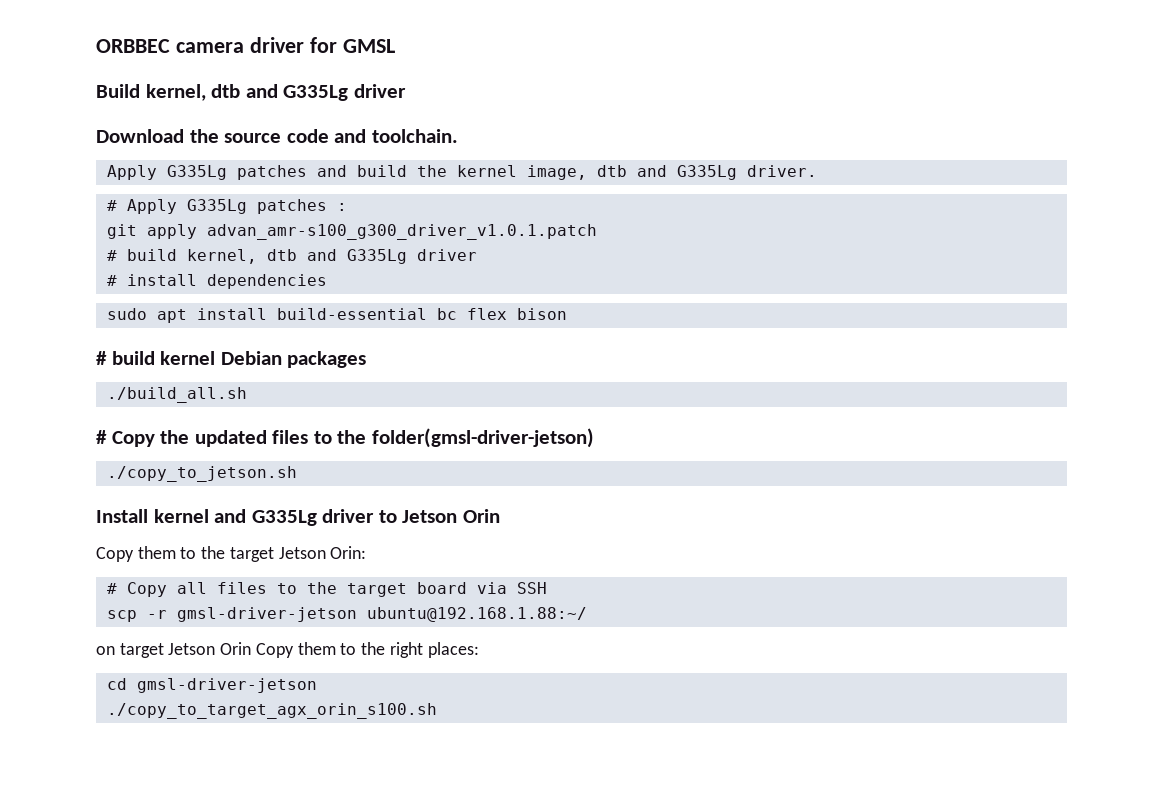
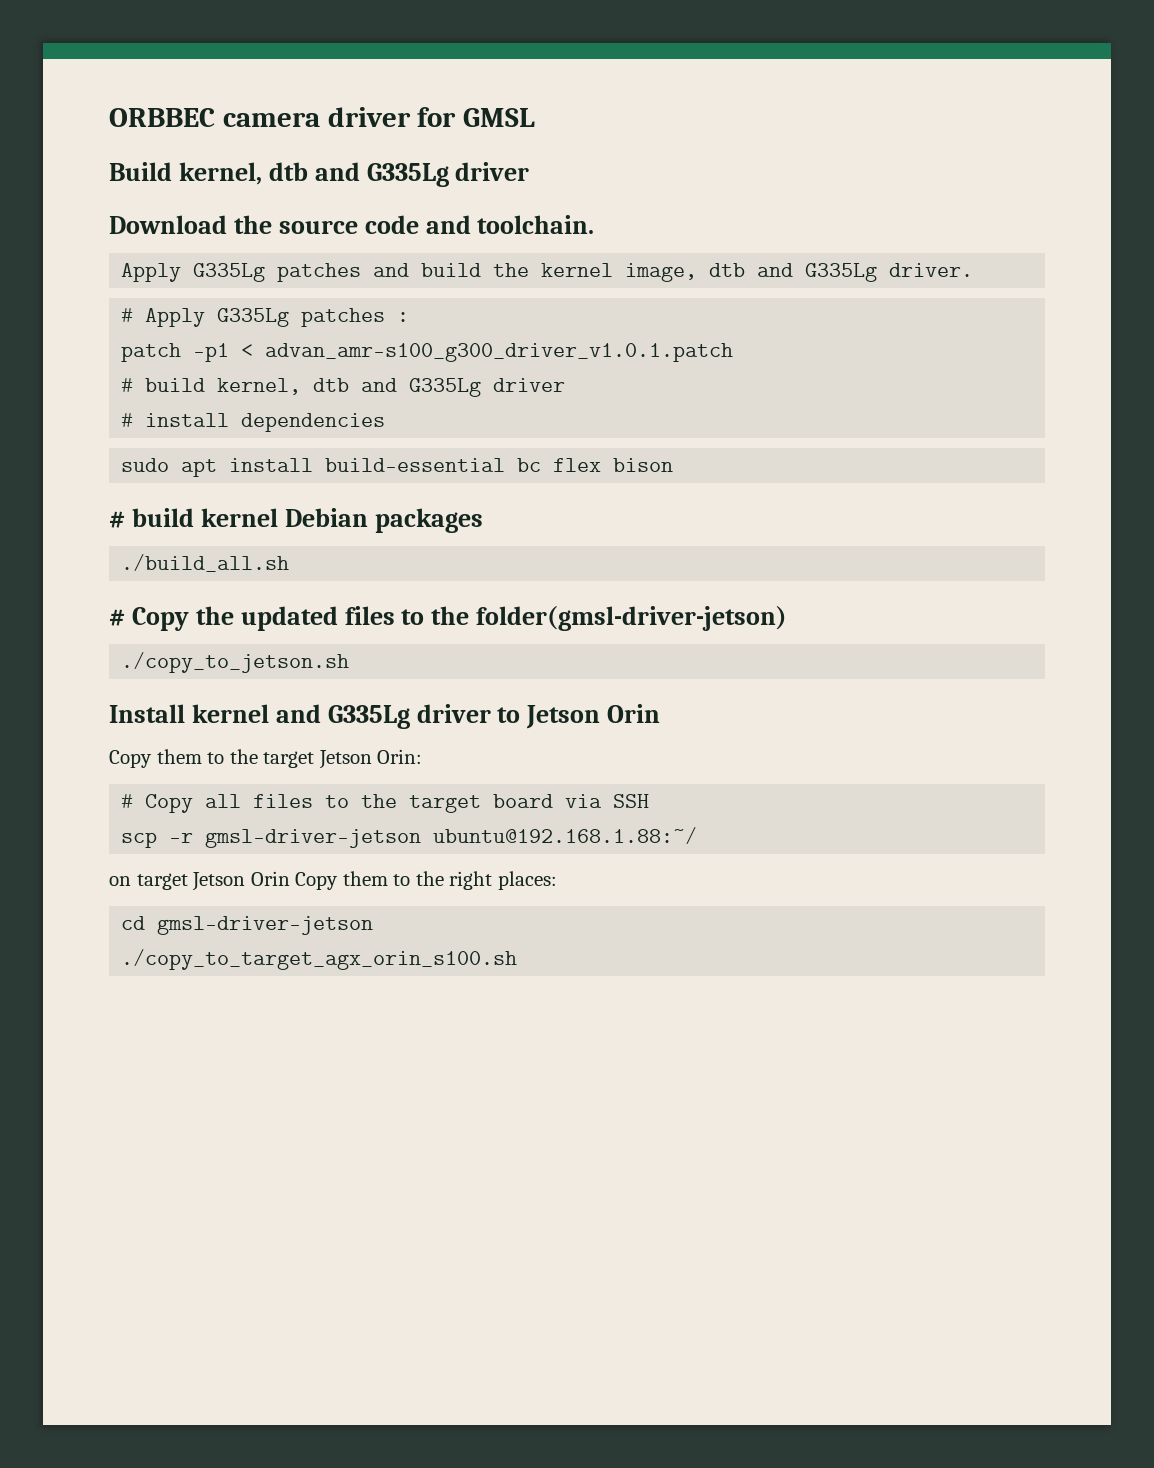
- git apply advan_amr-s100_g300_driver_v1.0.1.patch
+ patch -p1 < advan_amr-s100_g300_driver_v1.0.1.patch

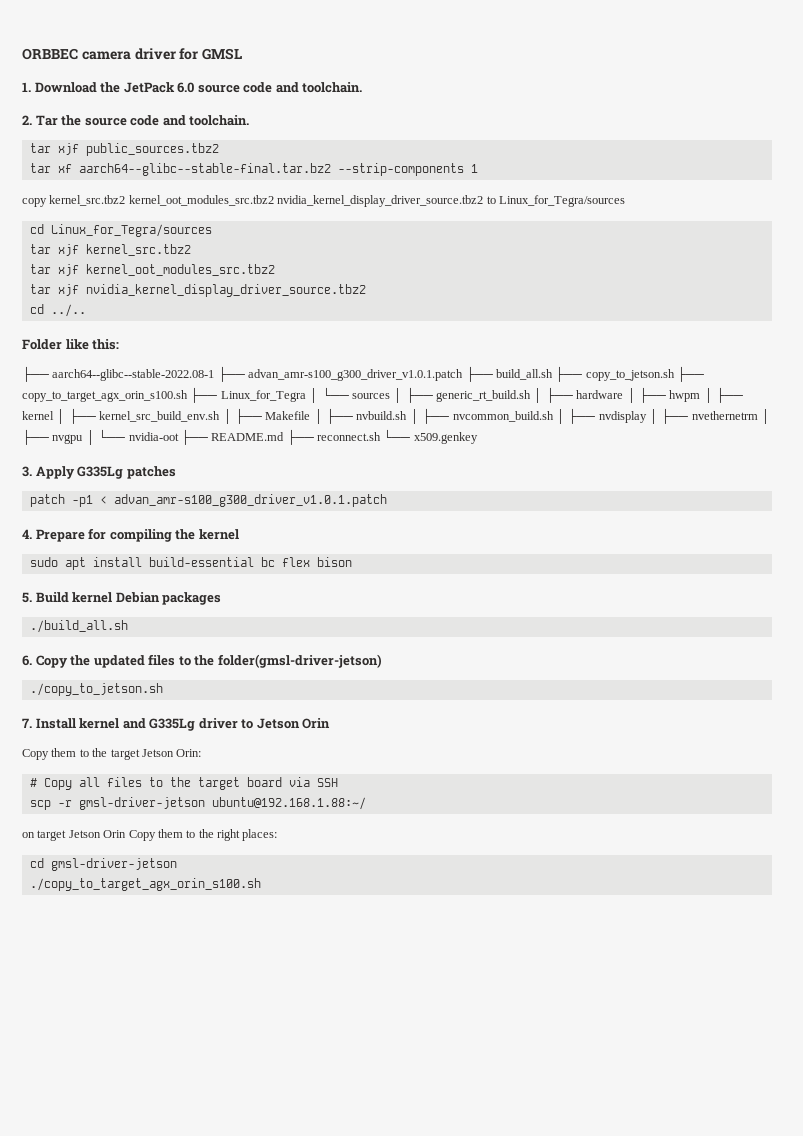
- Build kernel, dtb and G335Lg driver
- Download the source code and toolchain.
+ 1. Download the JetPack 6.0 source code and toolchain.
+ 2. Tar the source code and toolchain.
- Apply G335Lg patches and build the kernel image, dtb and G335Lg driver.
- # Apply G335Lg patches :
+ tar xjf public_sources.tbz2
+ tar xf aarch64--glibc--stable-final.tar.bz2 --strip-components 1
+ copy kernel_src.tbz2 kernel_oot_modules_src.tbz2 nvidia_kernel_display_driver_source.tbz2 to Linux_for_Tegra/sources
+ cd Linux_for_Tegra/sources
+ tar xjf kernel_src.tbz2
+ tar xjf kernel_oot_modules_src.tbz2
+ tar xjf nvidia_kernel_display_driver_source.tbz2
+ cd ../..
+ Folder like this:
+ ├── aarch64--glibc--stable-2022.08-1 ├── advan_amr-s100_g300_driver_v1.0.1.patch ├── build_all.sh ├── copy_to_jetson.sh ├── copy_to_target_agx_orin_s100.sh ├── Linux_for_Tegra │ └── sources │ ├── generic_rt_build.sh │ ├── hardware │ ├── hwpm │ ├── kernel │ ├── kernel_src_build_env.sh │ ├── Makefile │ ├── nvbuild.sh │ ├── nvcommon_build.sh │ ├── nvdisplay │ ├── nvethernetrm │ ├── nvgpu │ └── nvidia-oot ├── README.md ├── reconnect.sh └── x509.genkey
+ 3. Apply G335Lg patches
  patch -p1 < advan_amr-s100_g300_driver_v1.0.1.patch
- # build kernel, dtb and G335Lg driver
- # install dependencies
+ 4. Prepare for compiling the kernel
- # build kernel Debian packages
+ 5. Build kernel Debian packages
- # Copy the updated files to the folder(gmsl-driver-jetson)
+ 6. Copy the updated files to the folder(gmsl-driver-jetson)
- Install kernel and G335Lg driver to Jetson Orin
+ 7. Install kernel and G335Lg driver to Jetson Orin

